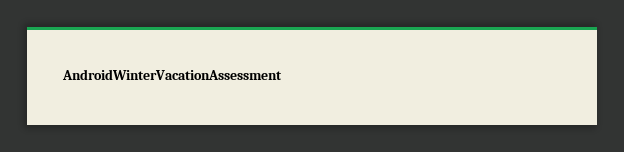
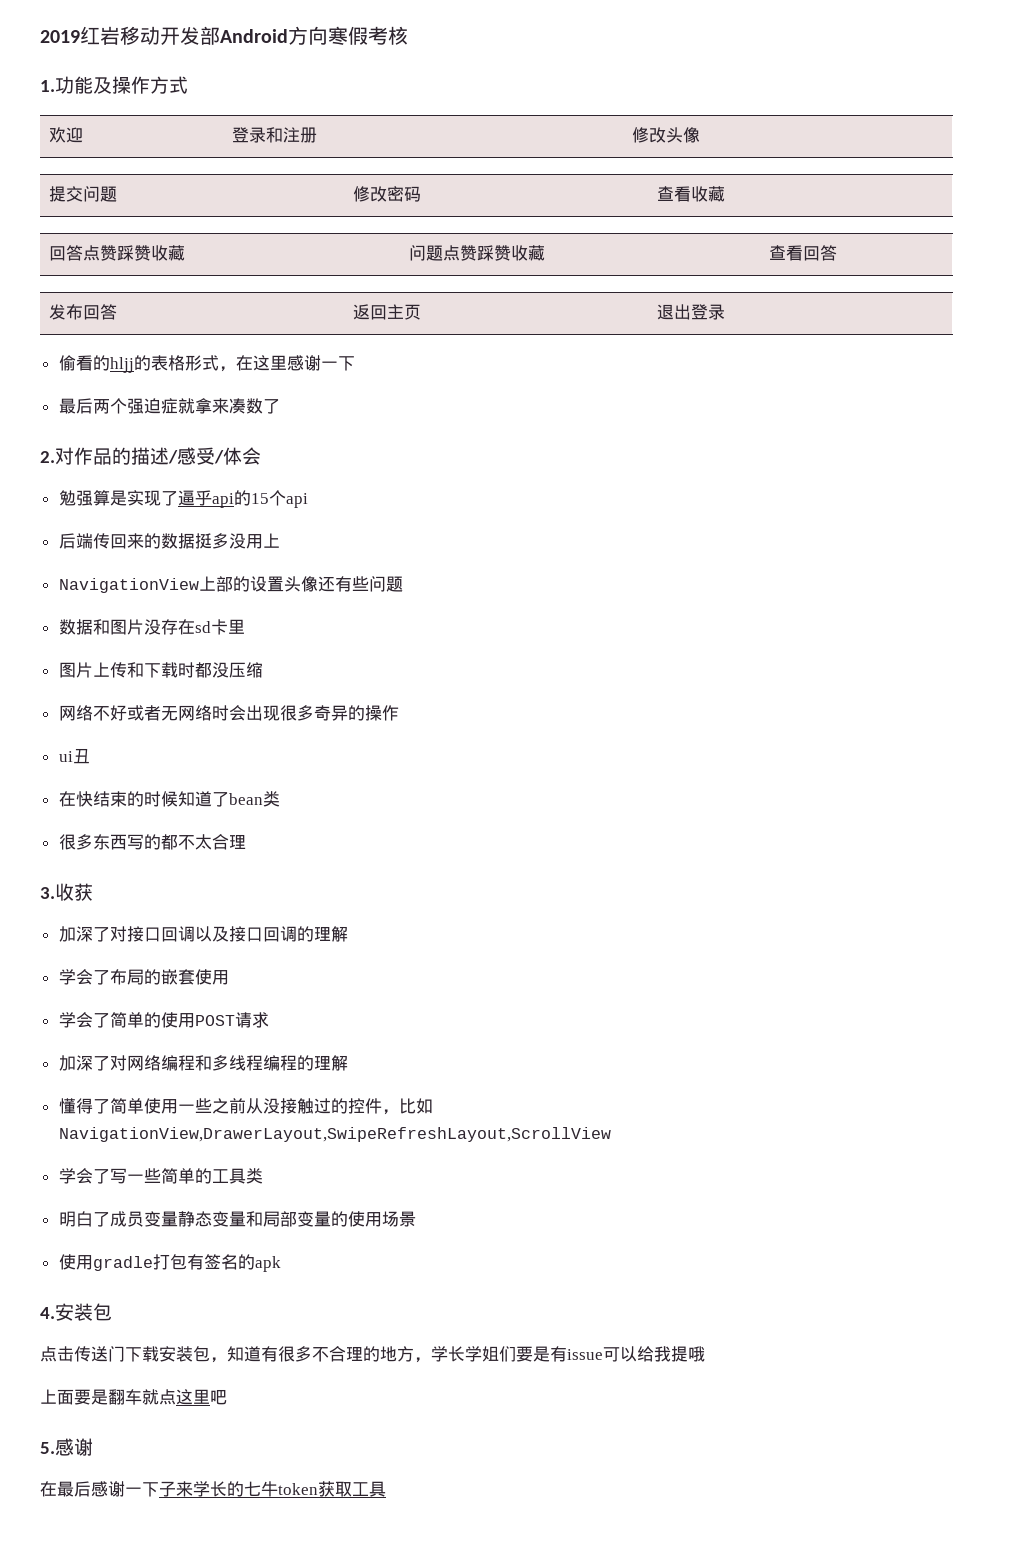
- AndroidWinterVacationAssessment
+ 2019红岩移动开发部Android方向寒假考核
+ 1.功能及操作方式
+ 欢迎 | 登录和注册 | 修改头像
+ 提交问题 | 修改密码 | 查看收藏
+ 回答点赞踩赞收藏 | 问题点赞踩赞收藏 | 查看回答
+ 发布回答 | 返回主页 | 退出登录
+ 偷看的hljj的表格形式，在这里感谢一下
+ 最后两个强迫症就拿来凑数了
+ 2.对作品的描述/感受/体会
+ 勉强算是实现了逼乎api的15个api
+ 后端传回来的数据挺多没用上
+ NavigationView上部的设置头像还有些问题
+ 数据和图片没存在sd卡里
+ 图片上传和下载时都没压缩
+ 网络不好或者无网络时会出现很多奇异的操作
+ ui丑
+ 在快结束的时候知道了bean类
+ 很多东西写的都不太合理
+ 3.收获
+ 加深了对接口回调以及接口回调的理解
+ 学会了布局的嵌套使用
+ 学会了简单的使用POST请求
+ 加深了对网络编程和多线程编程的理解
+ 懂得了简单使用一些之前从没接触过的控件，比如NavigationView,DrawerLayout,SwipeRefreshLayout,ScrollView
+ 学会了写一些简单的工具类
+ 明白了成员变量静态变量和局部变量的使用场景
+ 使用gradle打包有签名的apk
+ 4.安装包
+ 点击传送门下载安装包，知道有很多不合理的地方，学长学姐们要是有issue可以给我提哦
+ 上面要是翻车就点这里吧
+ 5.感谢
+ 在最后感谢一下子来学长的七牛token获取工具

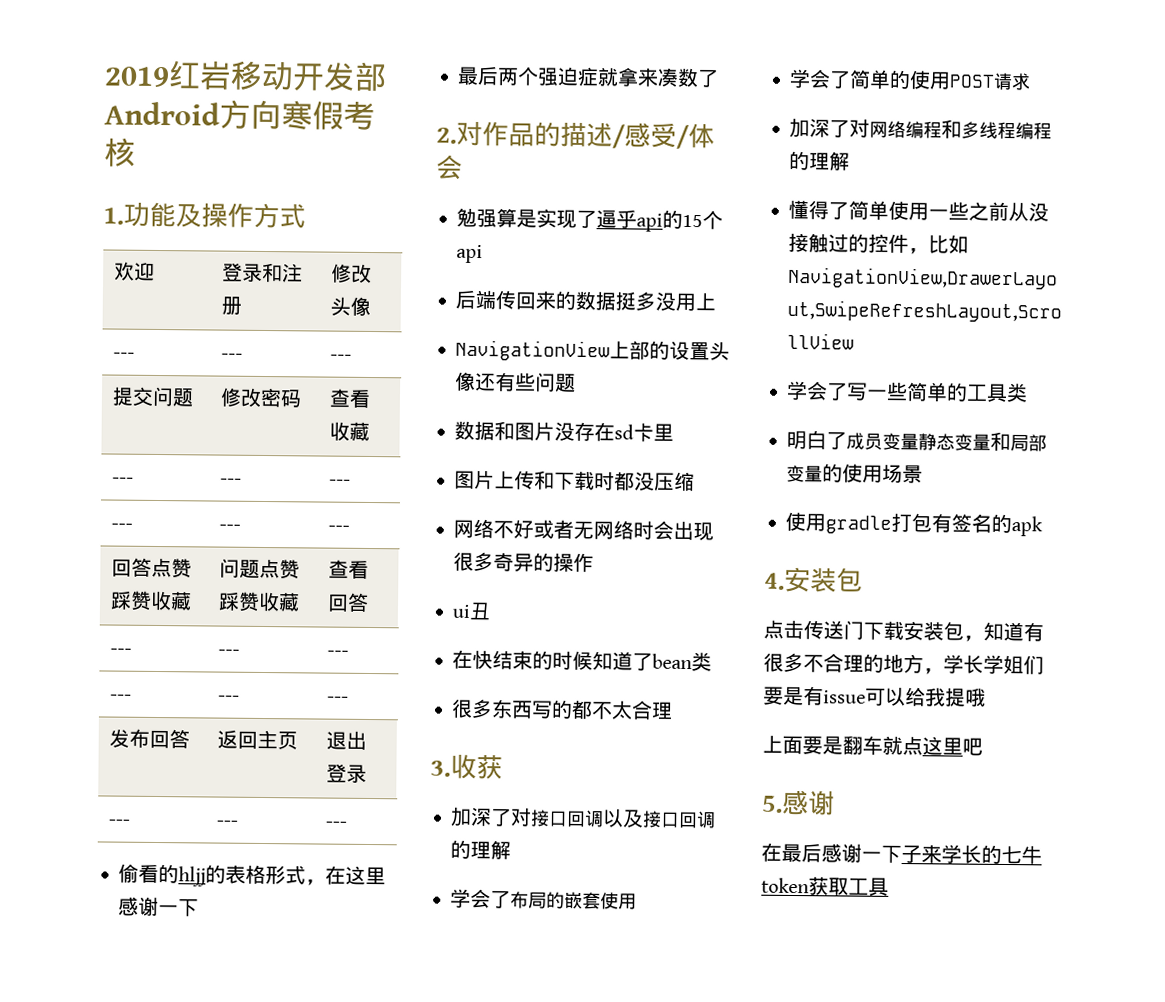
  欢迎 | 登录和注册 | 修改头像
+ --- | --- | ---
  提交问题 | 修改密码 | 查看收藏
+ --- | --- | ---
+ --- | --- | ---
  回答点赞踩赞收藏 | 问题点赞踩赞收藏 | 查看回答
+ --- | --- | ---
+ --- | --- | ---
  发布回答 | 返回主页 | 退出登录
+ --- | --- | ---

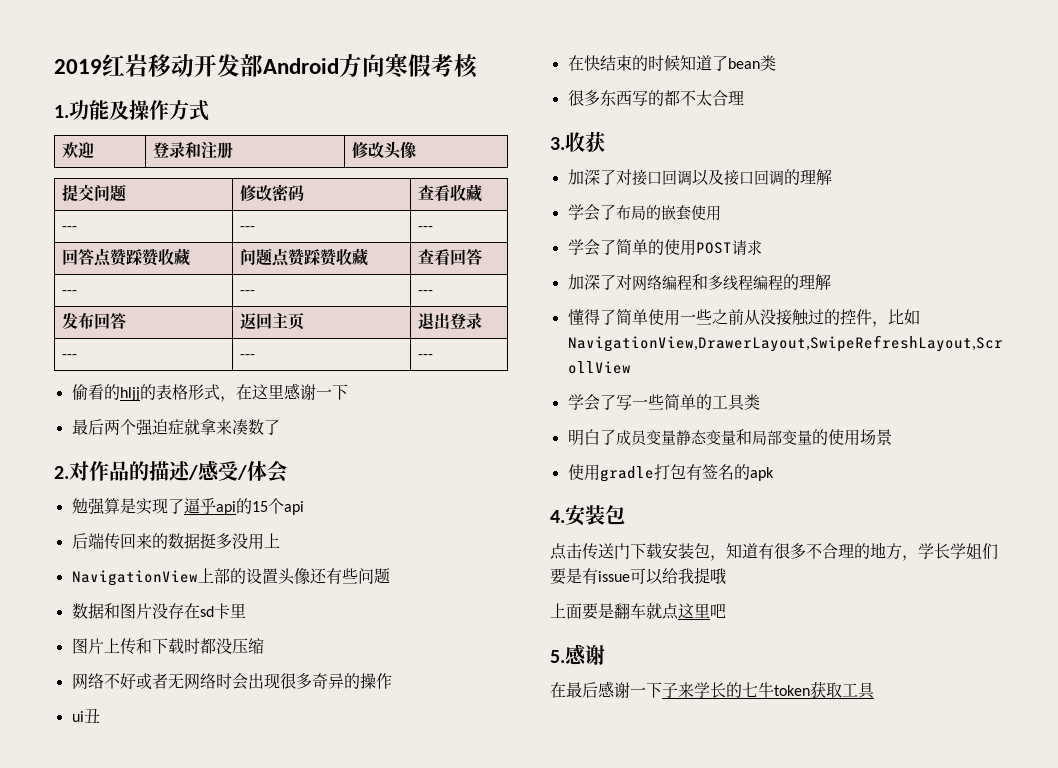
  欢迎 | 登录和注册 | 修改头像
- --- | --- | ---
  提交问题 | 修改密码 | 查看收藏
- --- | --- | ---
  回答点赞踩赞收藏 | 问题点赞踩赞收藏 | 查看回答
- --- | --- | ---

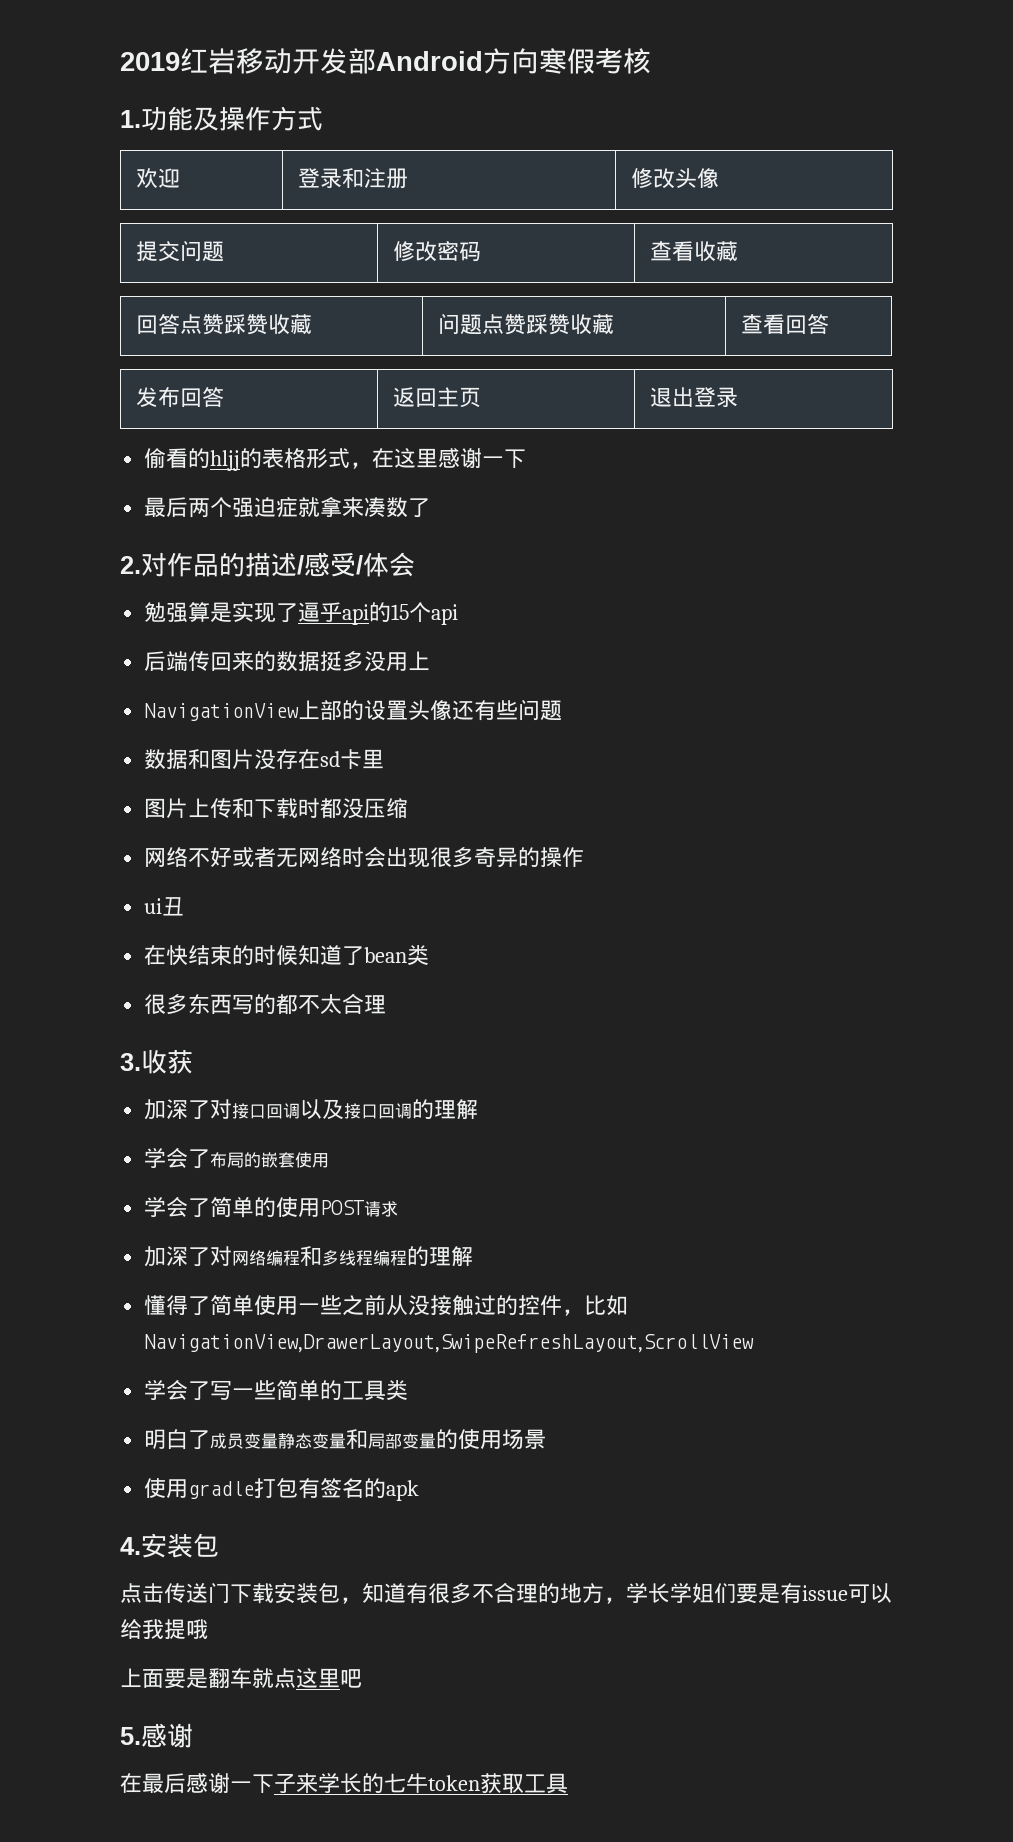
  提交问题 | 修改密码 | 查看收藏
- --- | --- | ---
  回答点赞踩赞收藏 | 问题点赞踩赞收藏 | 查看回答
- --- | --- | ---
  发布回答 | 返回主页 | 退出登录
- --- | --- | ---

